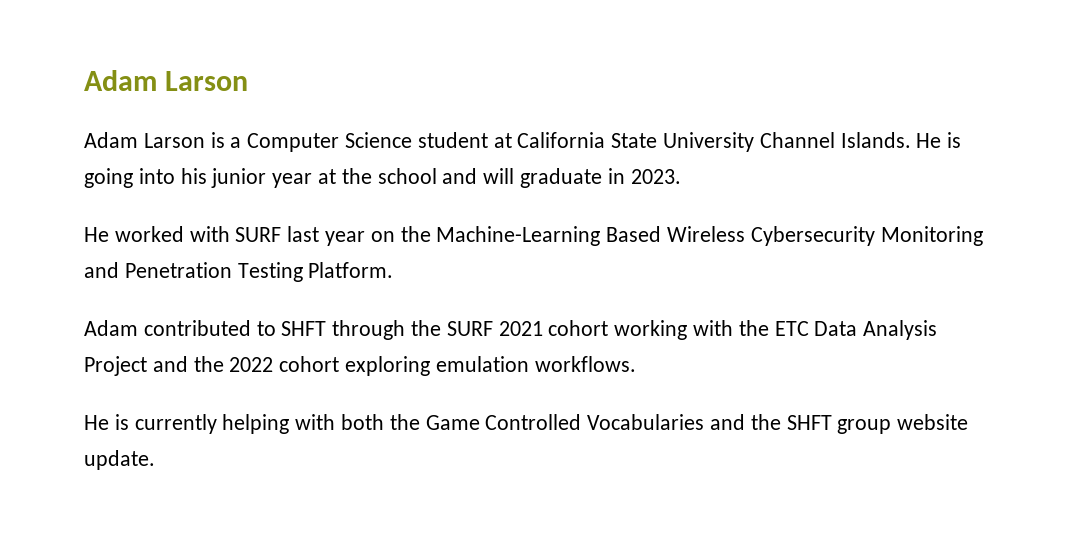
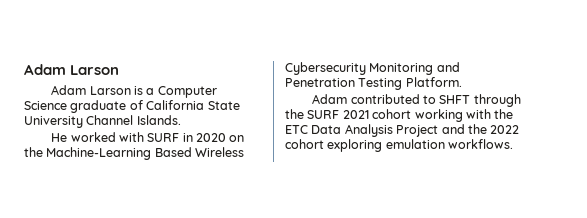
- Adam Larson is a Computer Science student at California State University Channel Islands. He is going into his junior year at the school and will graduate in 2023.
+ Adam Larson is a Computer Science graduate of California State University Channel Islands.
- He worked with SURF last year on the Machine-Learning Based Wireless Cybersecurity Monitoring and Penetration Testing Platform.
+ He worked with SURF in 2020 on the Machine-Learning Based Wireless Cybersecurity Monitoring and Penetration Testing Platform.
- He is currently helping with both the Game Controlled Vocabularies and the SHFT group website update.

